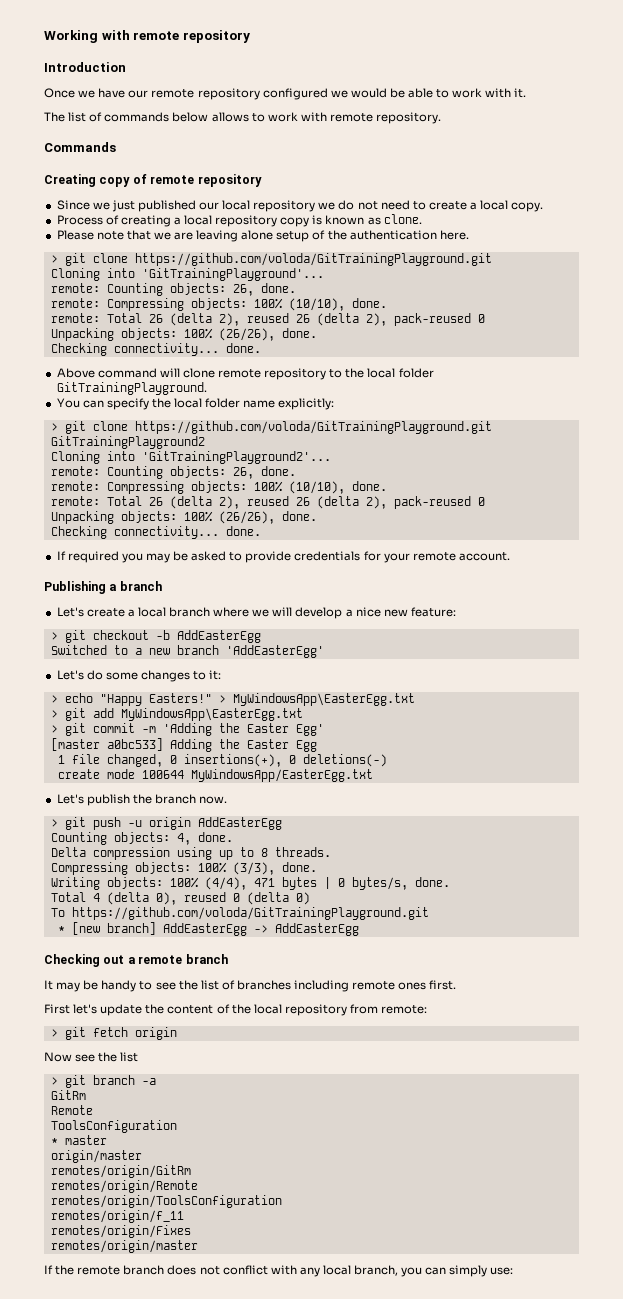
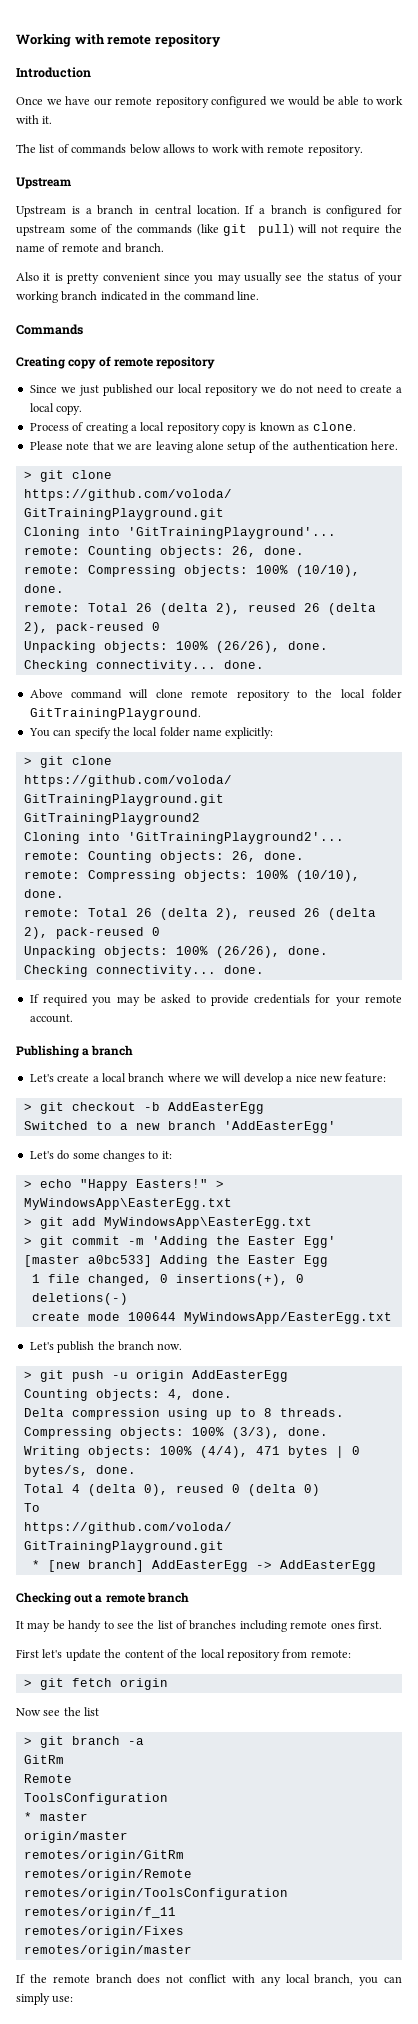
  The list of commands below allows to work with remote repository.
+ Upstream
+ Upstream is a branch in central location. If a branch is configured for upstream some of the commands (like git pull) will not require the name of remote and branch.
+ Also it is pretty convenient since you may usually see the status of your working branch indicated in the command line.

